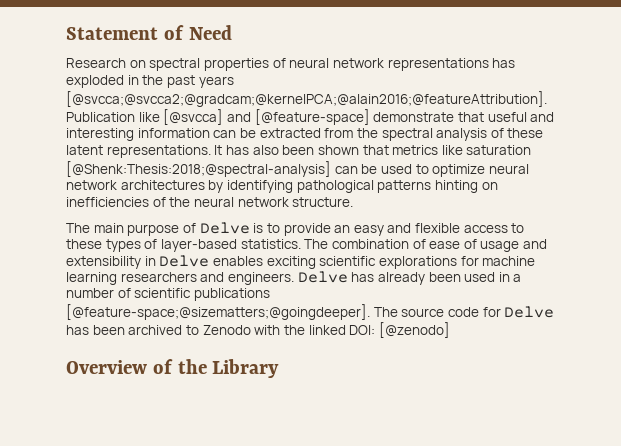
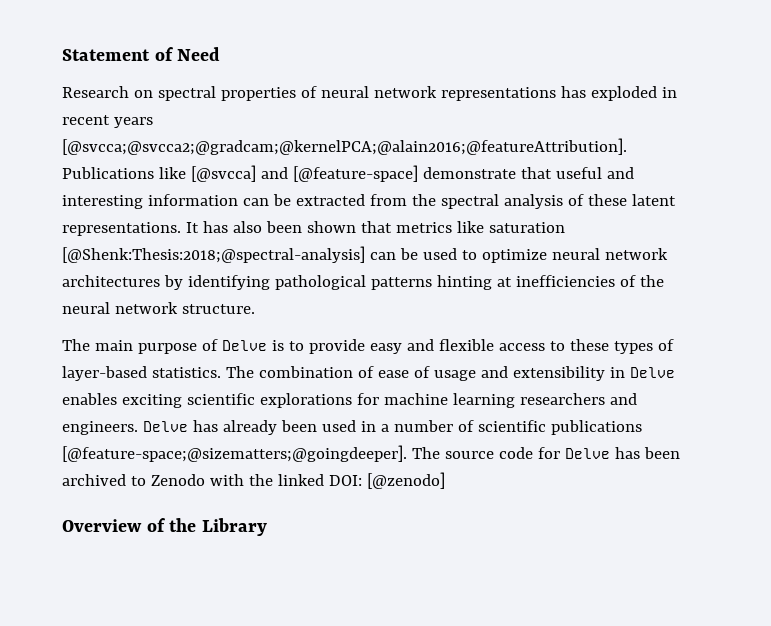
- Research on spectral properties of neural network representations has exploded in the past years [@svcca;@svcca2;@gradcam;@kernelPCA;@alain2016;@featureAttribution].
+ Research on spectral properties of neural network representations has exploded in recent years [@svcca;@svcca2;@gradcam;@kernelPCA;@alain2016;@featureAttribution].
- Publication like [@svcca] and [@feature-space] demonstrate that useful and interesting information can be extracted from the spectral analysis of these latent representations.
+ Publications like [@svcca] and [@feature-space] demonstrate that useful and interesting information can be extracted from the spectral analysis of these latent representations.
- It has also been shown that metrics like saturation [@Shenk:Thesis:2018;@spectral-analysis] can be used to optimize neural network architectures by identifying pathological patterns hinting on inefficiencies of the neural network structure.
+ It has also been shown that metrics like saturation [@Shenk:Thesis:2018;@spectral-analysis] can be used to optimize neural network architectures by identifying pathological patterns hinting at inefficiencies of the neural network structure.
- The main purpose of Delve is to provide an easy and flexible access to these types of layer-based statistics.
+ The main purpose of Delve is to provide easy and flexible access to these types of layer-based statistics.

